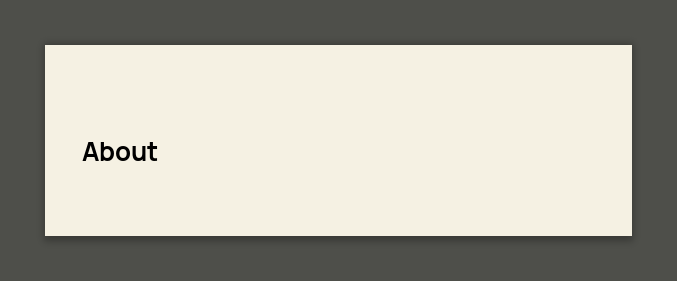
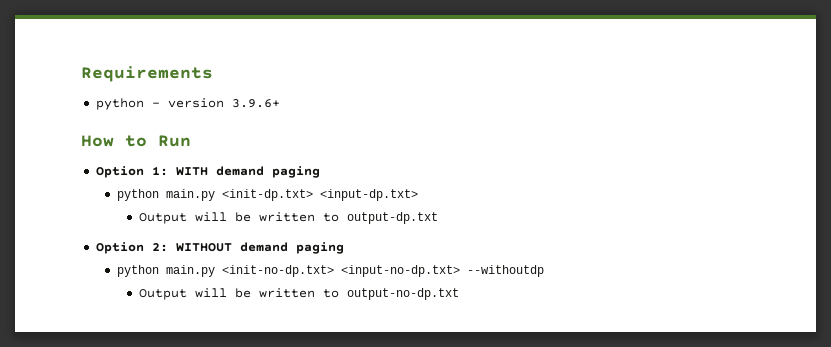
- About
+ Requirements
+ python - version 3.9.6+
+ How to Run
+ Option 1: WITH demand paging
+ python main.py <init-dp.txt> <input-dp.txt>
+ Output will be written to output-dp.txt
+ Option 2: WITHOUT demand paging
+ python main.py <init-no-dp.txt> <input-no-dp.txt> --withoutdp
+ Output will be written to output-no-dp.txt

